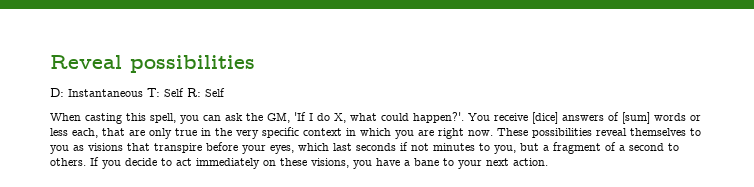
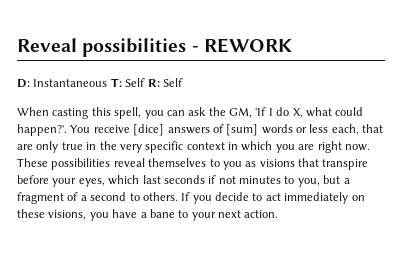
- Reveal possibilities
+ Reveal possibilities - REWORK

